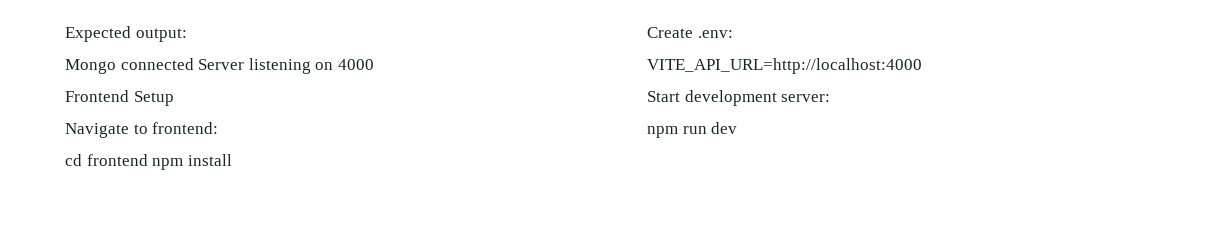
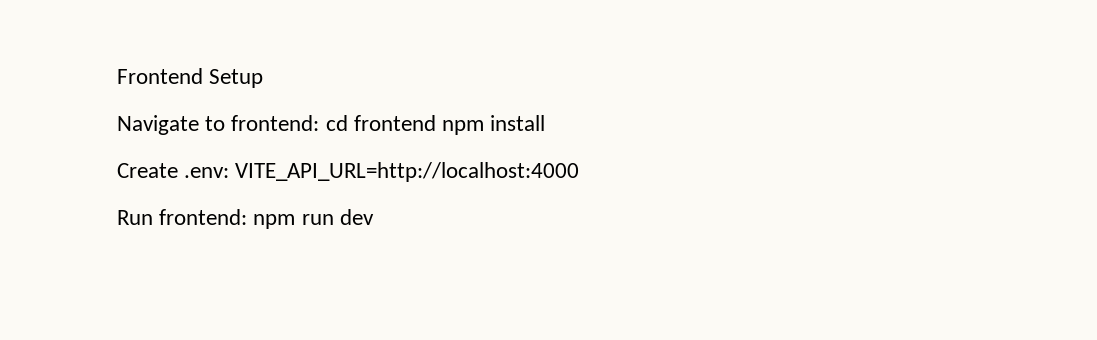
- Expected output:
- Mongo connected Server listening on 4000
- Navigate to frontend:
- cd frontend npm install
+ Navigate to frontend: cd frontend npm install
- Create .env:
- VITE_API_URL=http://localhost:4000
+ Create .env: VITE_API_URL=http://localhost:4000
- Start development server:
- npm run dev
+ Run frontend: npm run dev

